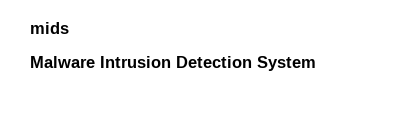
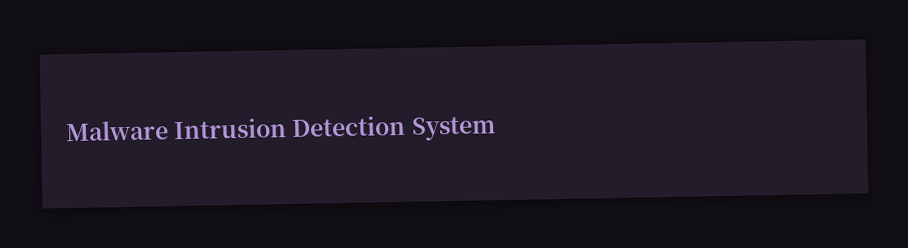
- mids

